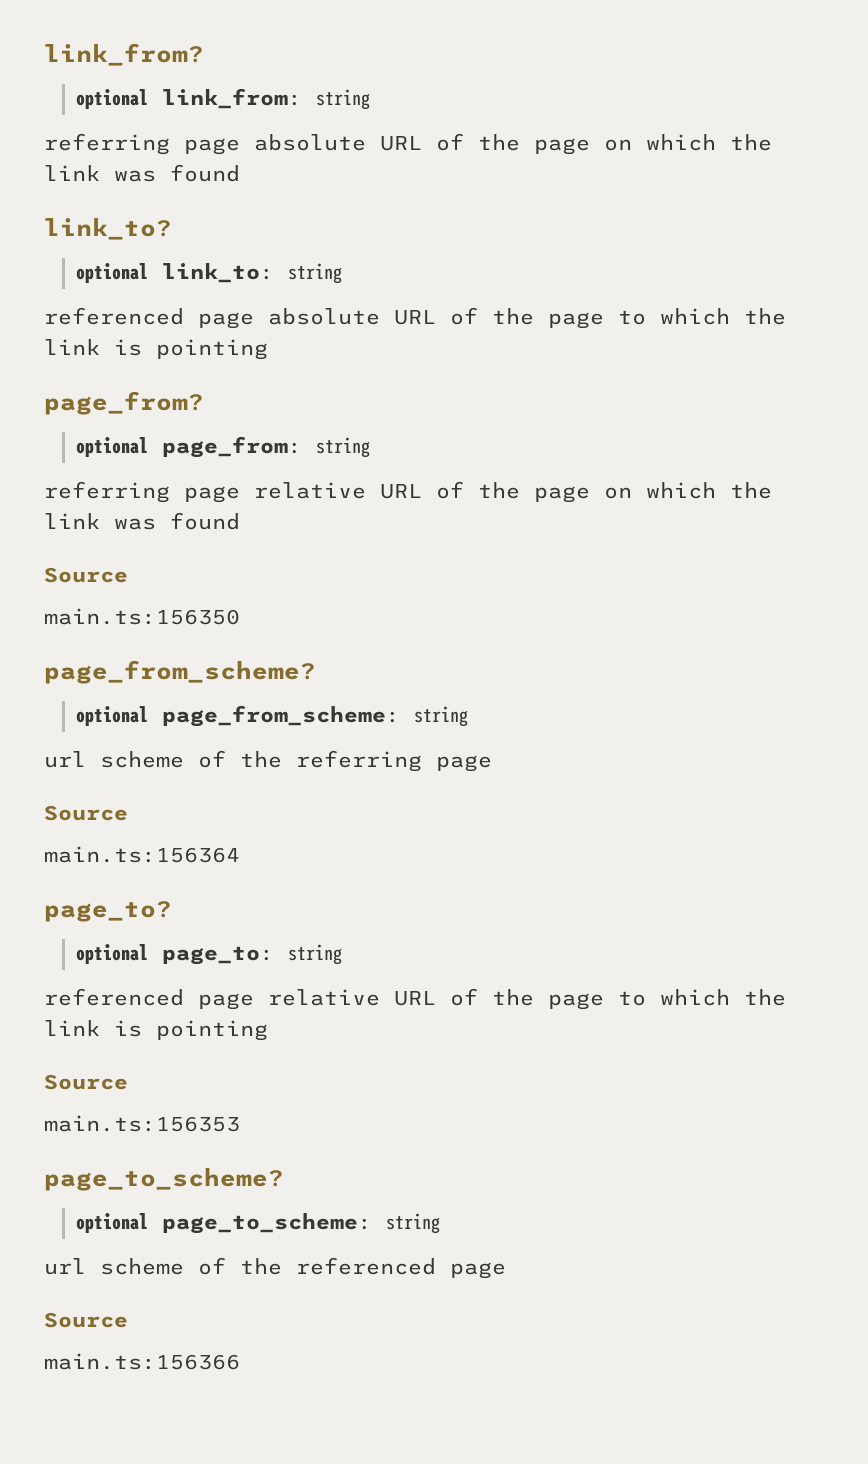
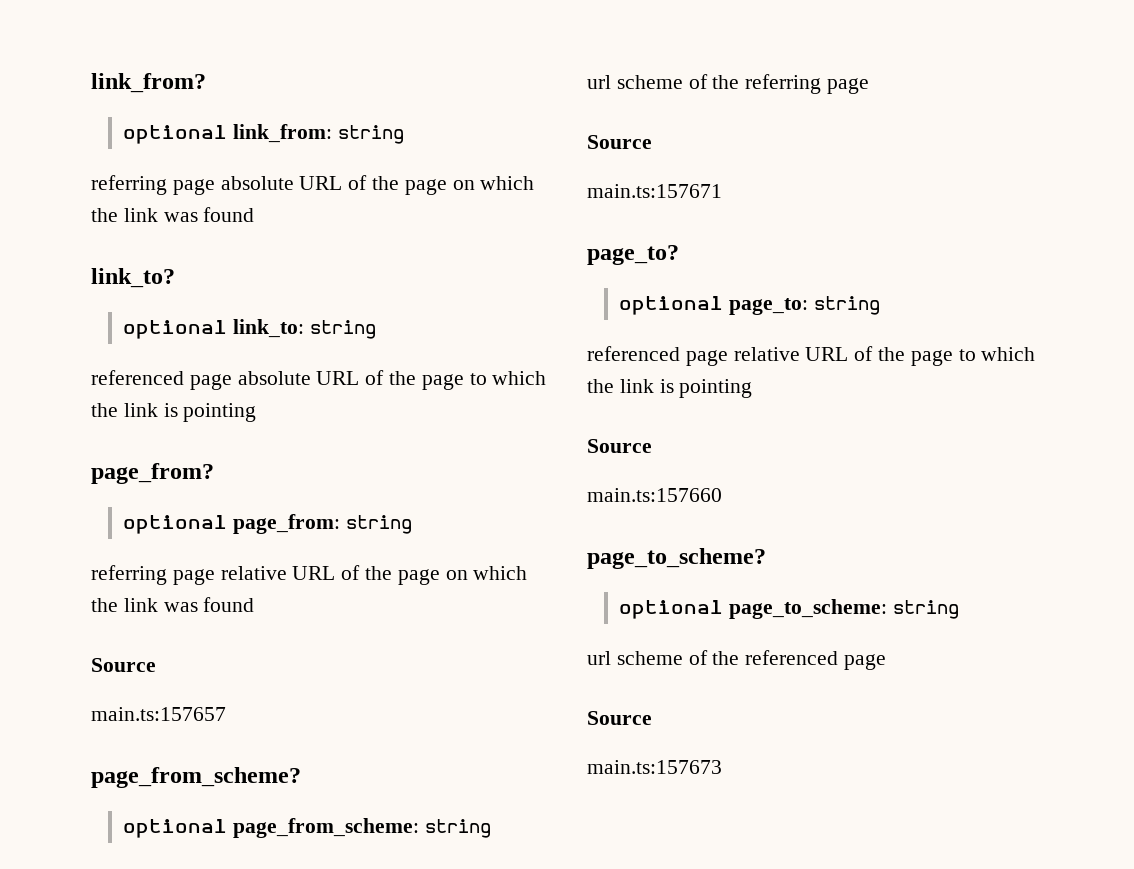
- main.ts:156350
+ main.ts:157657
- main.ts:156364
+ main.ts:157671
- main.ts:156353
+ main.ts:157660
- main.ts:156366
+ main.ts:157673

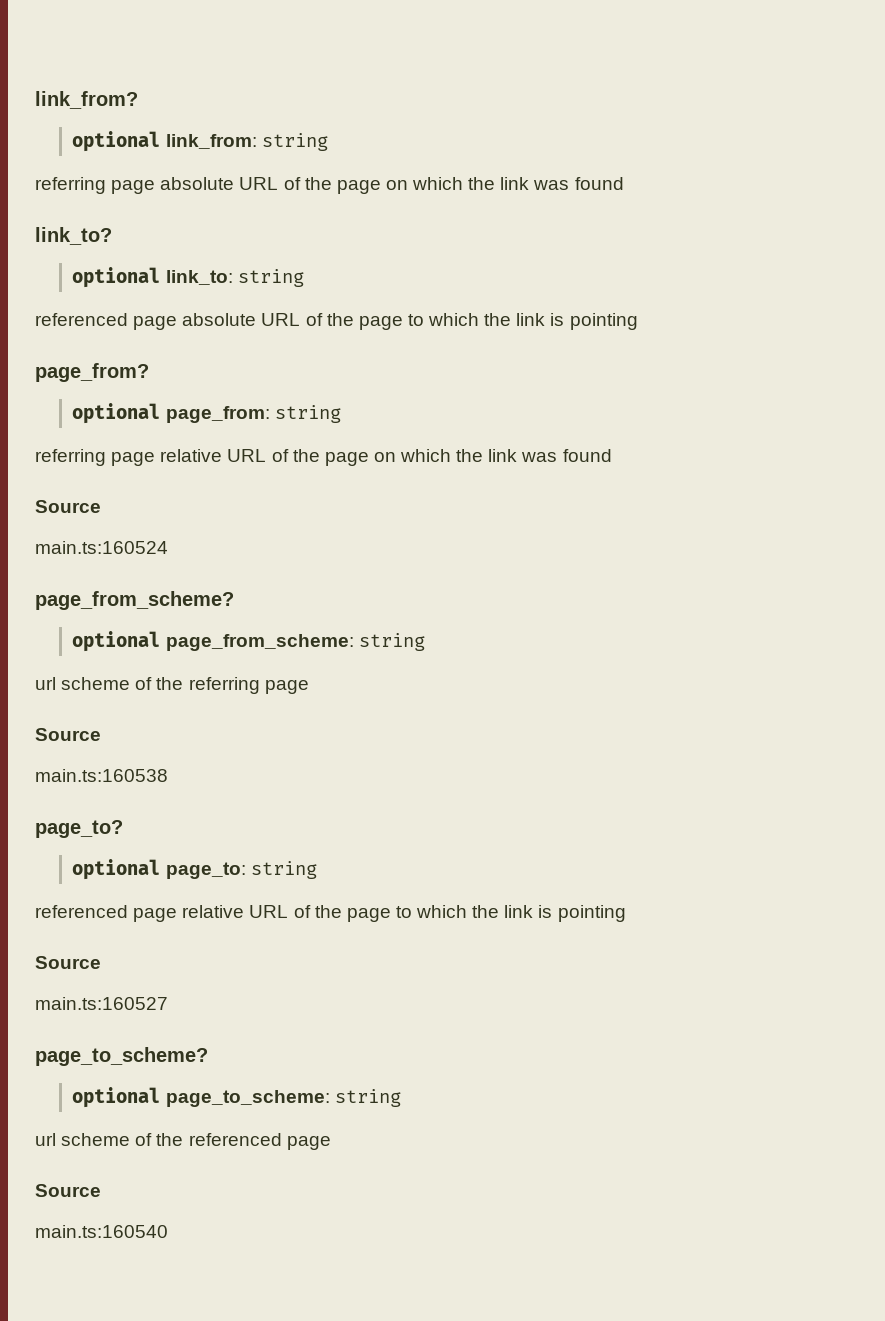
- main.ts:157657
+ main.ts:160524
- main.ts:157671
+ main.ts:160538
- main.ts:157660
+ main.ts:160527
- main.ts:157673
+ main.ts:160540

